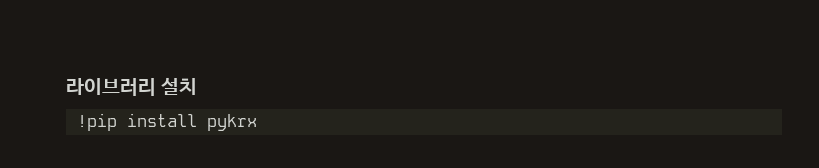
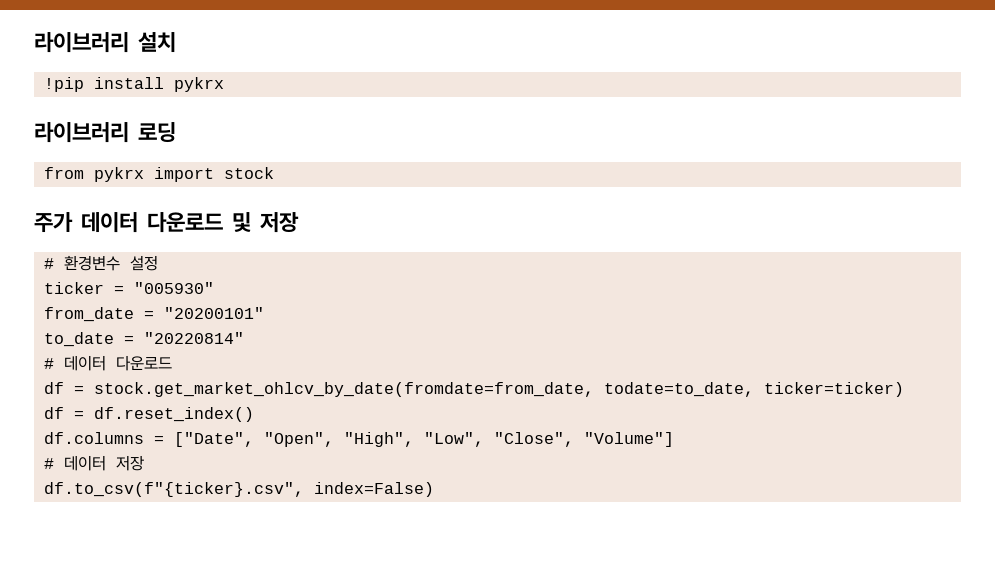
+ 라이브러리 로딩
+ from pykrx import stock
+ 주가 데이터 다운로드 및 저장
+ # 환경변수 설정
+ ticker = "005930"
+ from_date = "20200101"
+ to_date = "20220814"
+ # 데이터 다운로드
+ df = stock.get_market_ohlcv_by_date(fromdate=from_date, todate=to_date, ticker=ticker)
+ df = df.reset_index()
+ df.columns = ["Date", "Open", "High", "Low", "Close", "Volume"]
+ # 데이터 저장
+ df.to_csv(f"{ticker}.csv", index=False)

